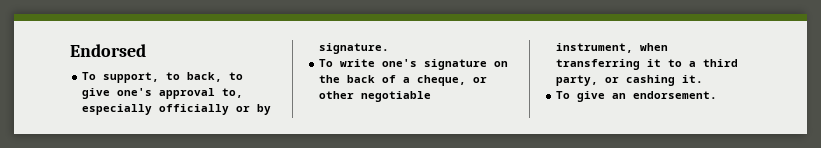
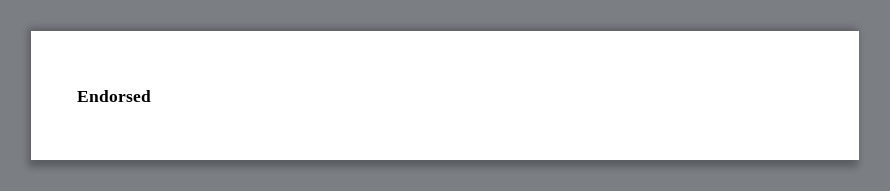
- To support, to back, to give one's approval to, especially officially or by signature.
- To write one's signature on the back of a cheque, or other negotiable instrument, when transferring it to a third party, or cashing it.
- To give an endorsement.

